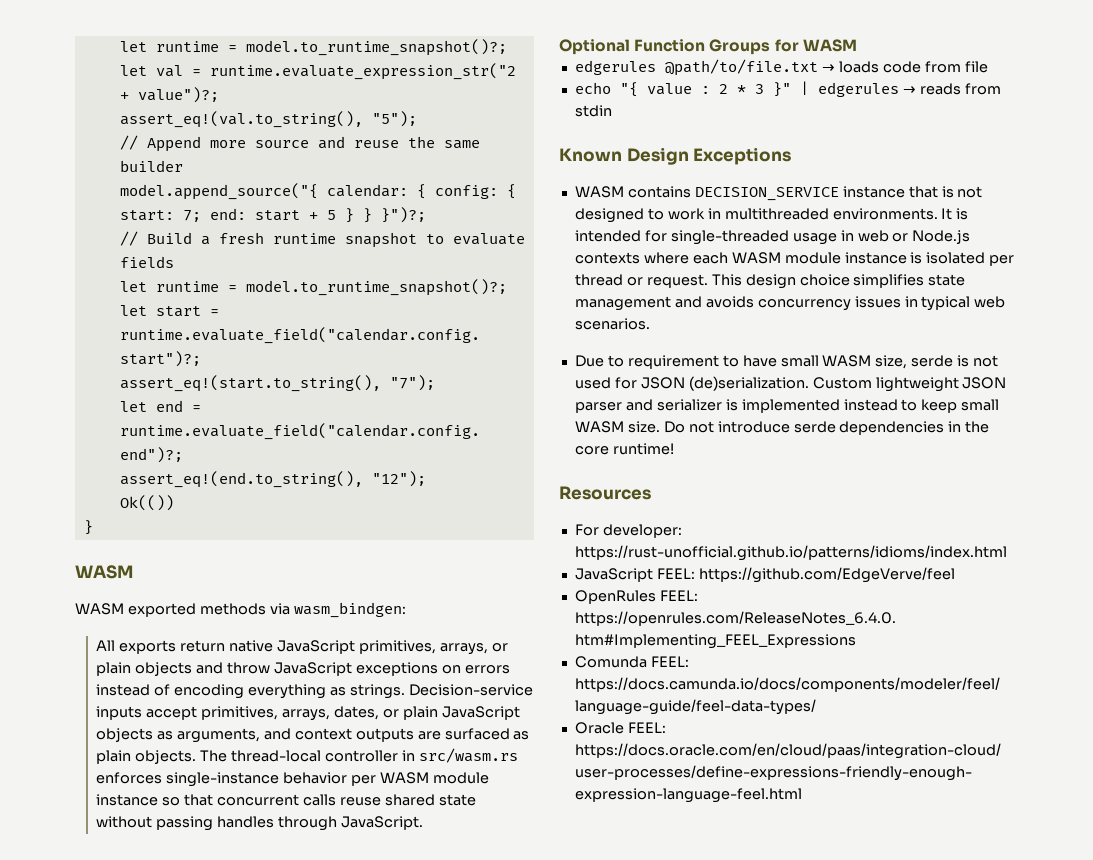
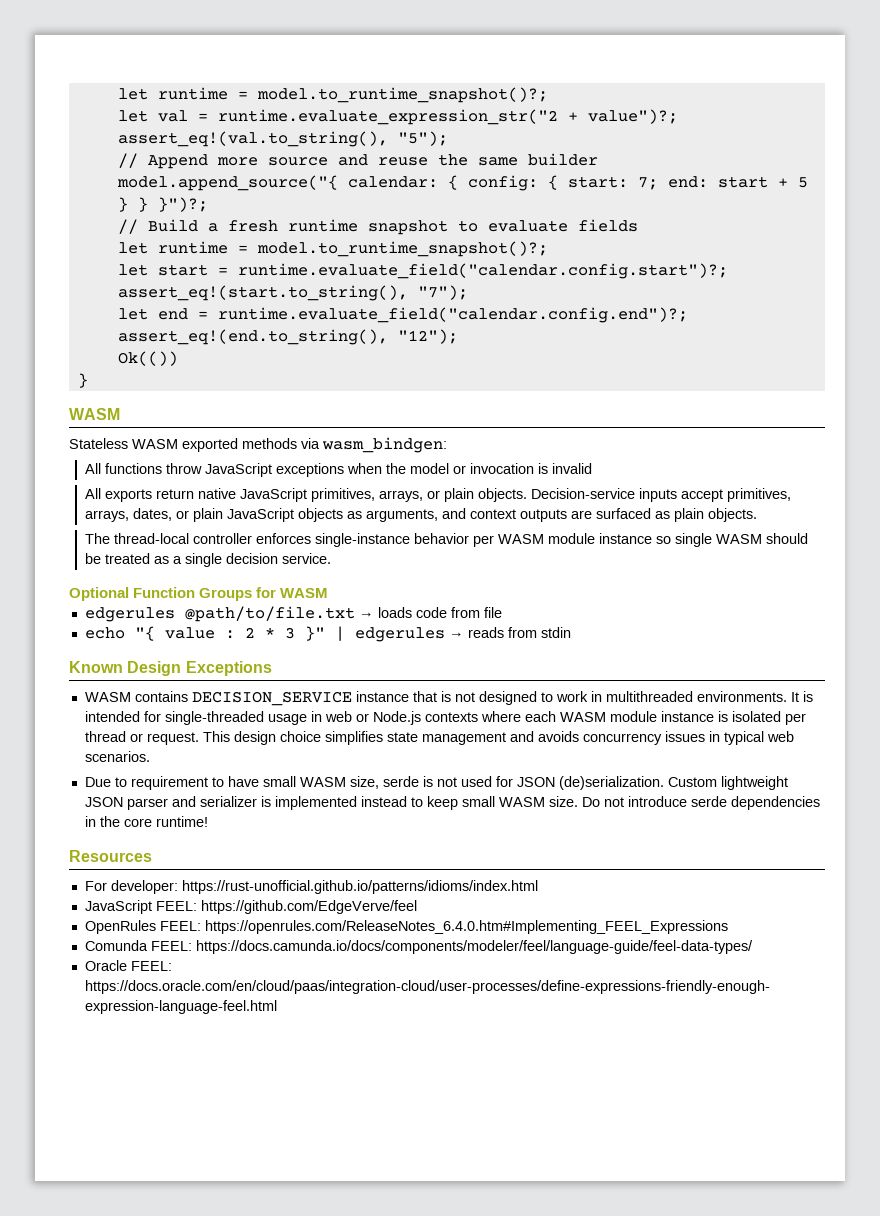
- WASM exported methods via wasm_bindgen:
+ Stateless WASM exported methods via wasm_bindgen:
+ All functions throw JavaScript exceptions when the model or invocation is invalid
- All exports return native JavaScript primitives, arrays, or plain objects and throw JavaScript exceptions on errors instead of encoding everything as strings.
+ All exports return native JavaScript primitives, arrays, or plain objects.
- Decision-service inputs accept primitives, arrays, dates, or plain JavaScript objects as arguments, and context outputs are surfaced as plain objects. The thread-local controller in src/wasm.rs enforces single-instance behavior per WASM module instance so that concurrent calls reuse shared state without passing handles through JavaScript.
+ Decision-service inputs accept primitives, arrays, dates, or plain JavaScript objects as arguments, and context outputs are surfaced as plain objects.
+ The thread-local controller enforces single-instance behavior per WASM module instance so single WASM should be treated as a single decision service.

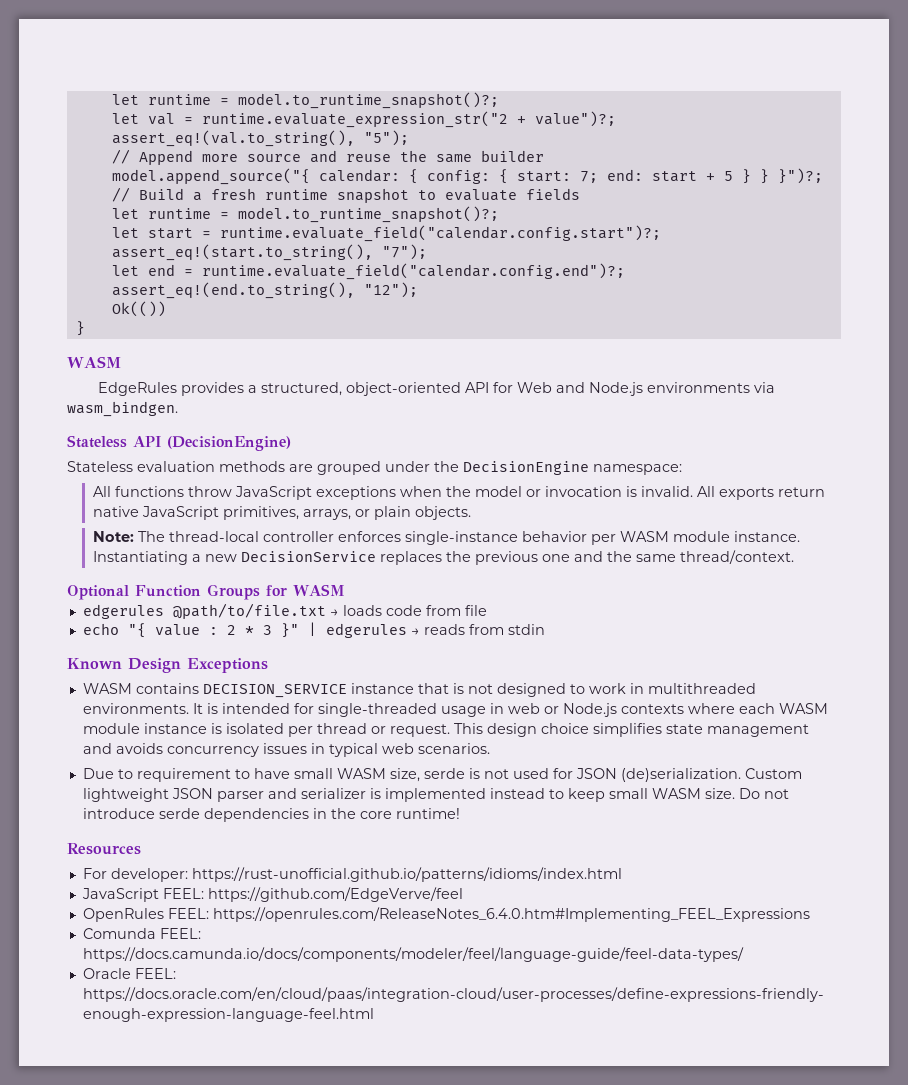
- Stateless WASM exported methods via wasm_bindgen:
+ EdgeRules provides a structured, object-oriented API for Web and Node.js environments via wasm_bindgen.
+ Stateless API (DecisionEngine)
+ Stateless evaluation methods are grouped under the DecisionEngine namespace:
- All functions throw JavaScript exceptions when the model or invocation is invalid
- All exports return native JavaScript primitives, arrays, or plain objects. Decision-service inputs accept primitives, arrays, dates, or plain JavaScript objects as arguments, and context outputs are surfaced as plain objects.
- The thread-local controller enforces single-instance behavior per WASM module instance so single WASM should be treated as a single decision service.
+ All functions throw JavaScript exceptions when the model or invocation is invalid. All exports return native JavaScript primitives, arrays, or plain objects.
+ Note: The thread-local controller enforces single-instance behavior per WASM module instance. Instantiating a new DecisionService replaces the previous one and the same thread/context.

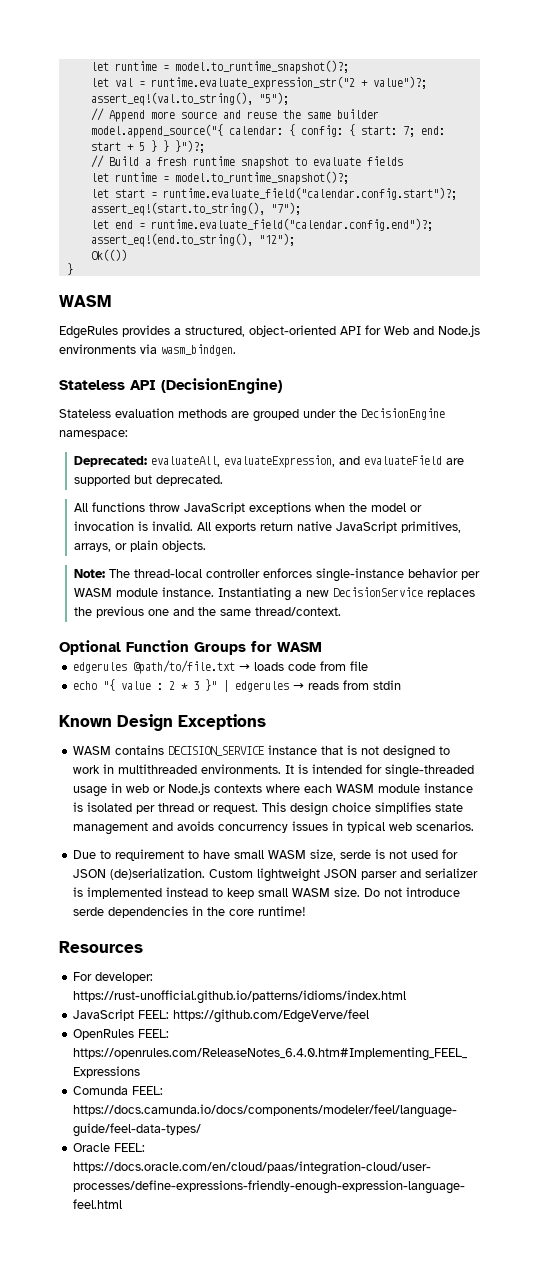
+ Deprecated: evaluateAll, evaluateExpression, and evaluateField are supported but deprecated.

